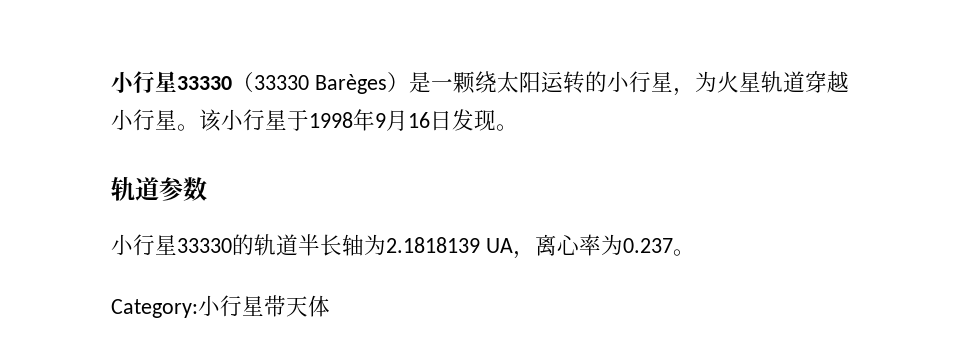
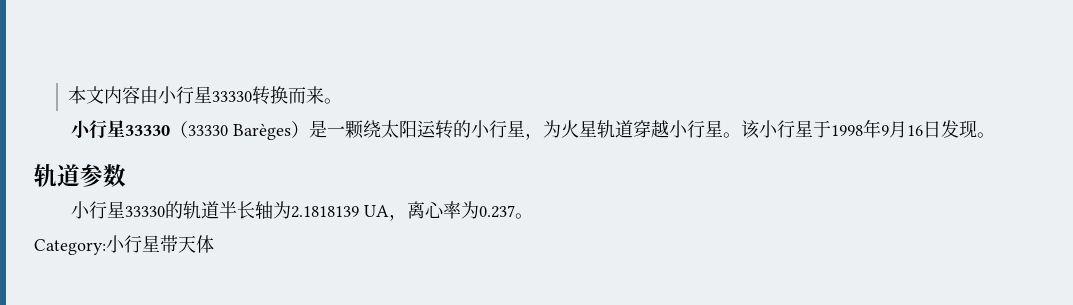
+ 本文内容由小行星33330转换而来。

